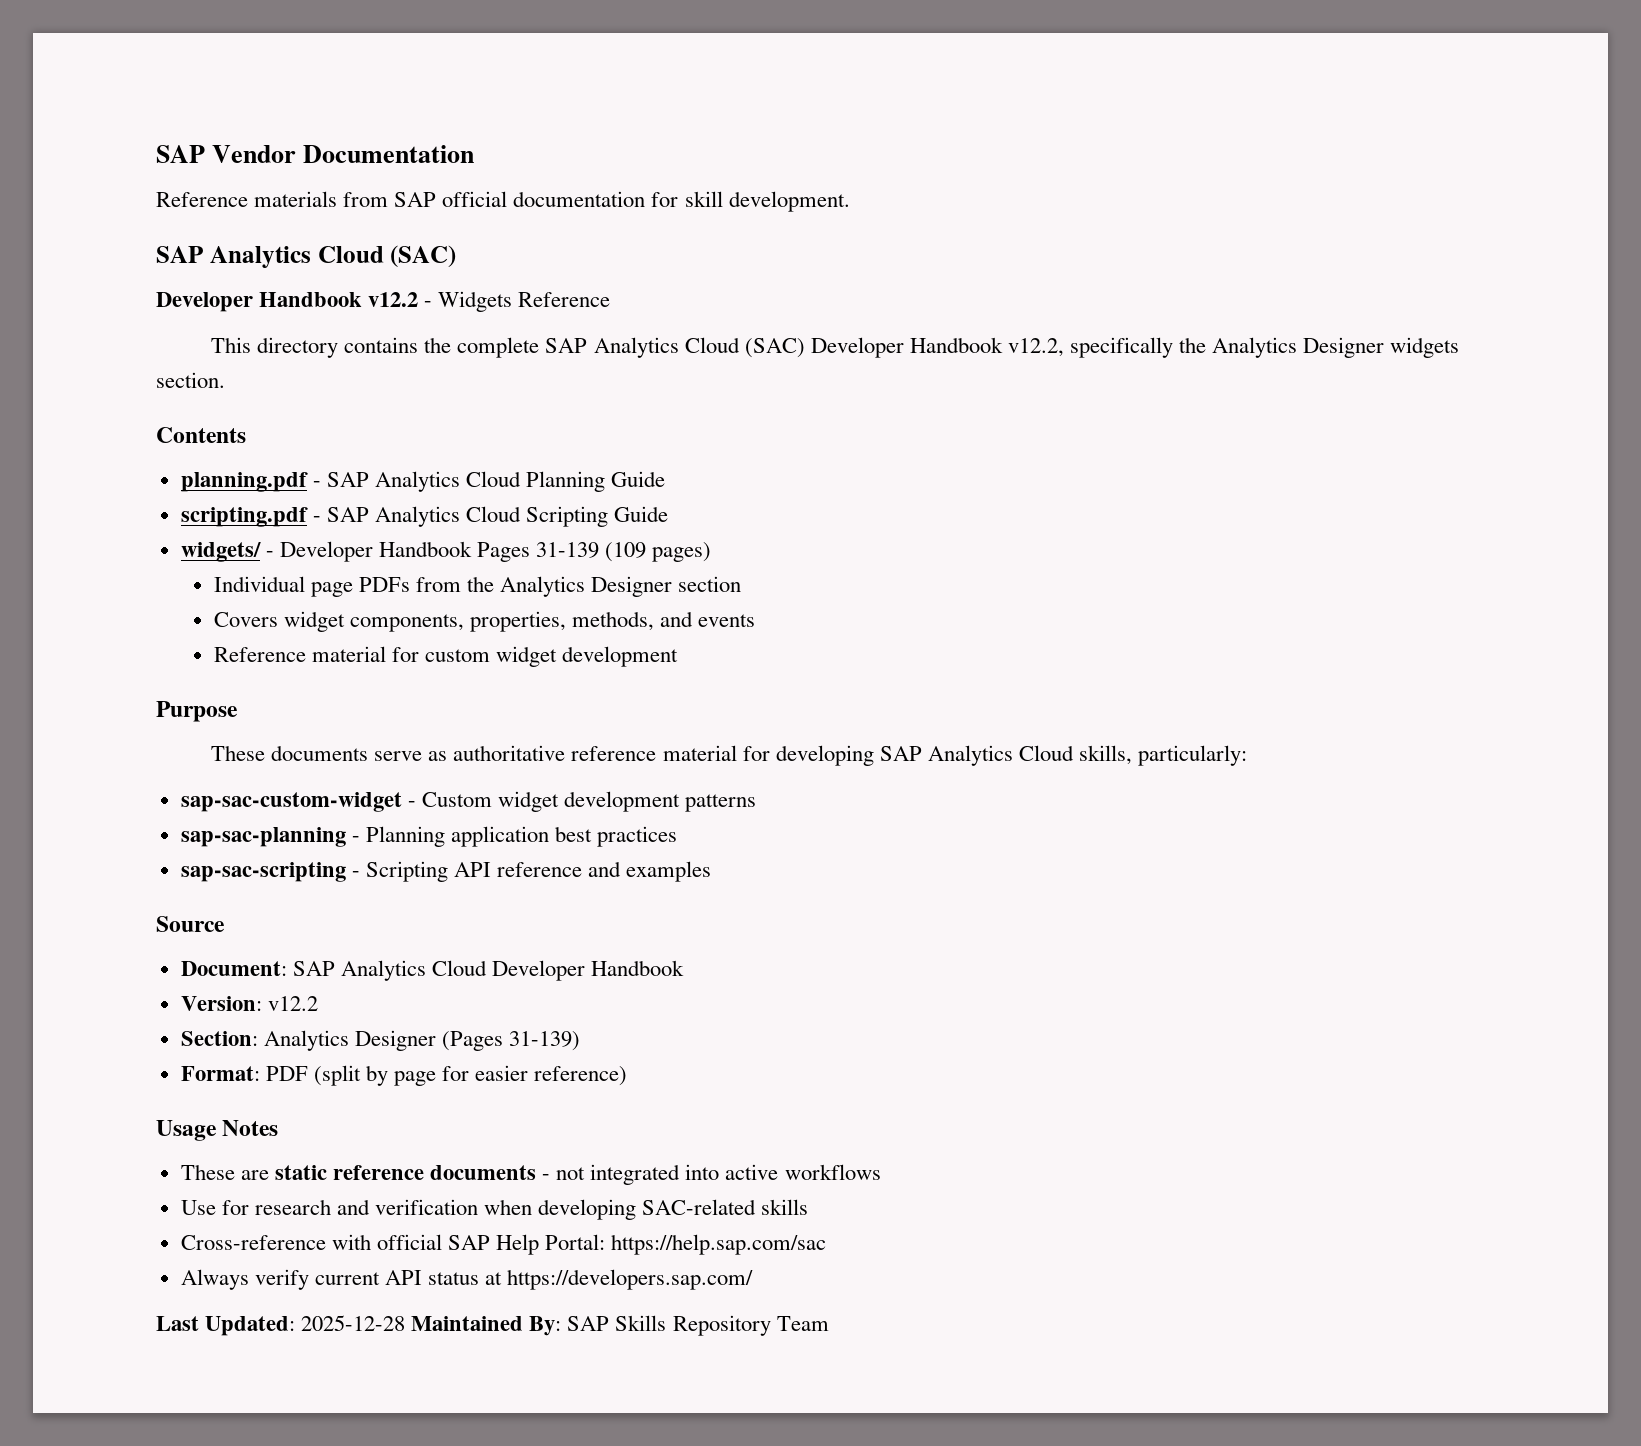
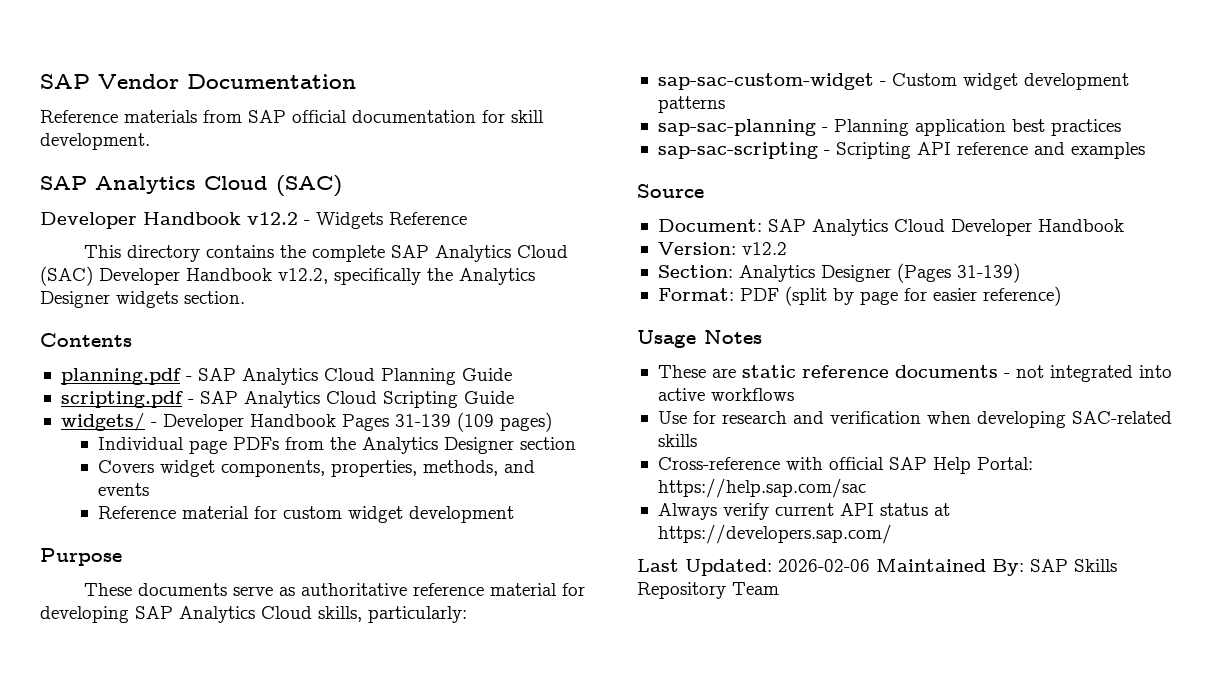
- Last Updated: 2025-12-28 Maintained By: SAP Skills Repository Team
+ Last Updated: 2026-02-06 Maintained By: SAP Skills Repository Team

